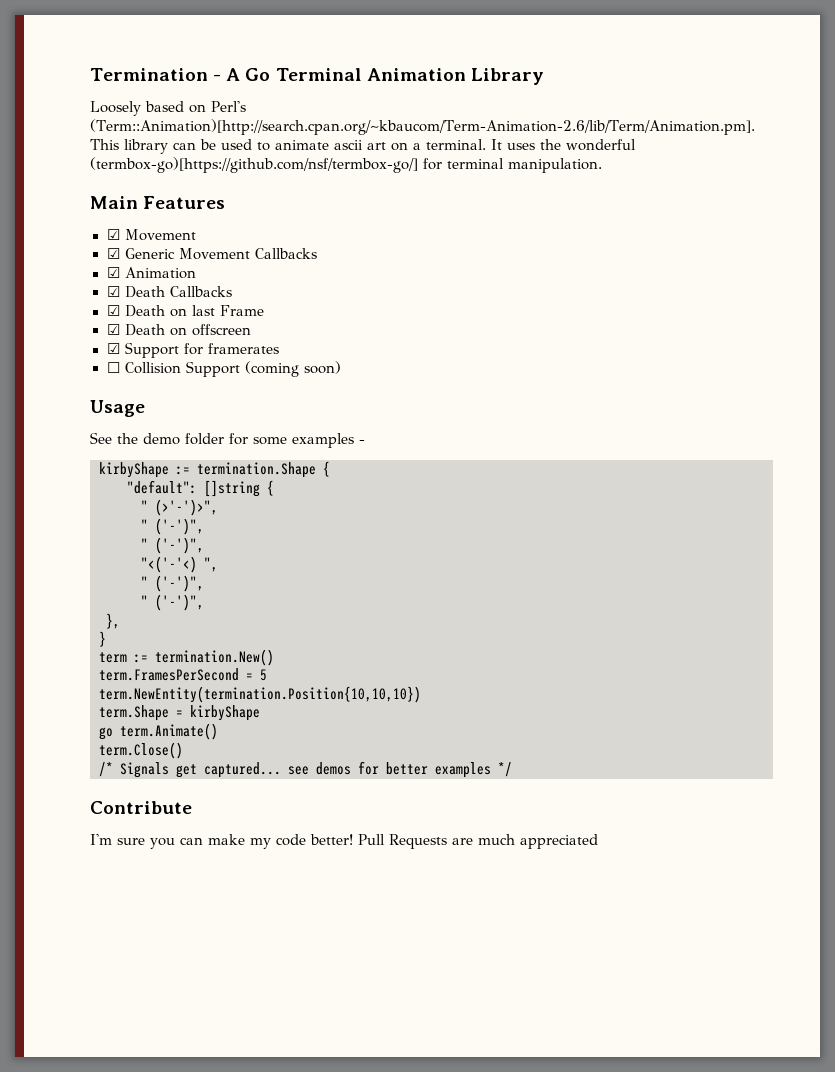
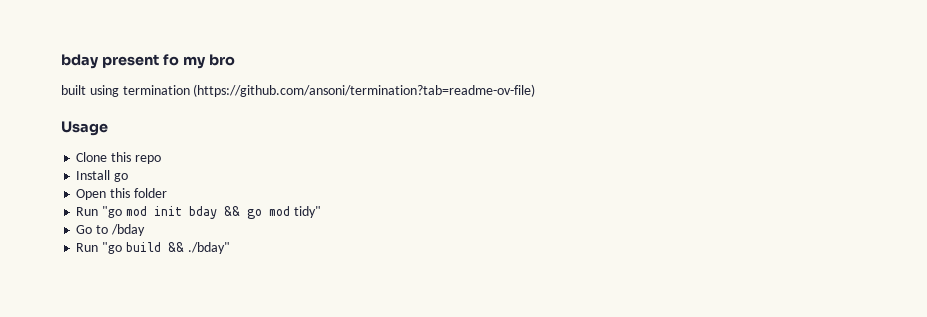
- Termination - A Go Terminal Animation Library
- Loosely based on Perl's (Term::Animation)[http://search.cpan.org/~kbaucom/Term-Animation-2.6/lib/Term/Animation.pm]. This library can be used to animate ascii art on a terminal. It uses the wonderful (termbox-go)[https://github.com/nsf/termbox-go/] for terminal manipulation.
- Main Features
- ☑ Movement
- ☑ Generic Movement Callbacks
- ☑ Animation
- ☑ Death Callbacks
- ☑ Death on last Frame
- ☑ Death on offscreen
- ☑ Support for framerates
- ☐ Collision Support (coming soon)
+ bday present fo my bro
+ built using termination (https://github.com/ansoni/termination?tab=readme-ov-file)
  Usage
- See the demo folder for some examples -
- kirbyShape := termination.Shape {
- "default": []string {
- " (>'-')>",
- " ('-')",
- " ('-')",
- "<('-'<) ",
- " ('-')",
- " ('-')",
- },
- }
- term := termination.New()
- term.FramesPerSecond = 5
- term.NewEntity(termination.Position{10,10,10})
- term.Shape = kirbyShape
- go term.Animate()
- term.Close()
- /* Signals get captured... see demos for better examples */
- Contribute
- I'm sure you can make my code better! Pull Requests are much appreciated
+ Clone this repo
+ Install go
+ Open this folder
+ Run "go mod init bday && go mod tidy"
+ Go to /bday
+ Run "go build && ./bday"

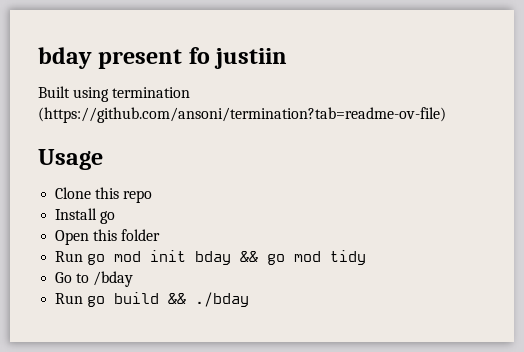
- bday present fo my bro
- built using termination (https://github.com/ansoni/termination?tab=readme-ov-file)
+ bday present fo justiin
+ Built using termination (https://github.com/ansoni/termination?tab=readme-ov-file)
- Run "go mod init bday && go mod tidy"
+ Run go mod init bday && go mod tidy
- Run "go build && ./bday"
+ Run go build && ./bday

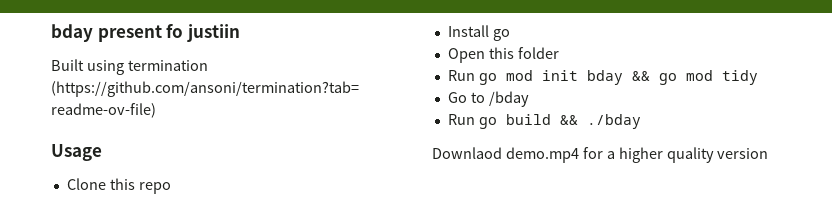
+ Downlaod demo.mp4 for a higher quality version

